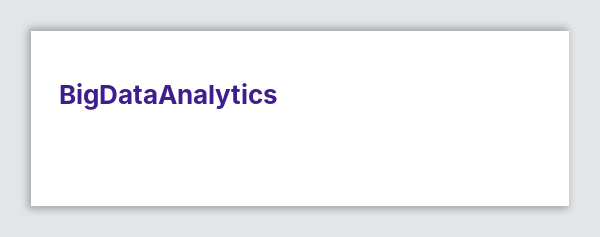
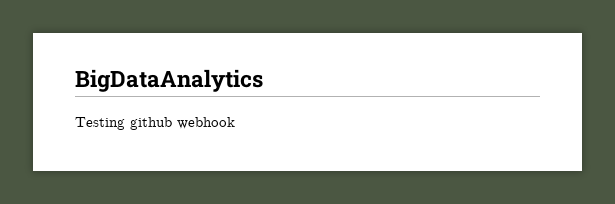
+ Testing github webhook

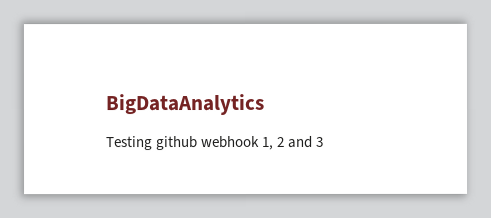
- Testing github webhook
+ Testing github webhook 1, 2 and 3

